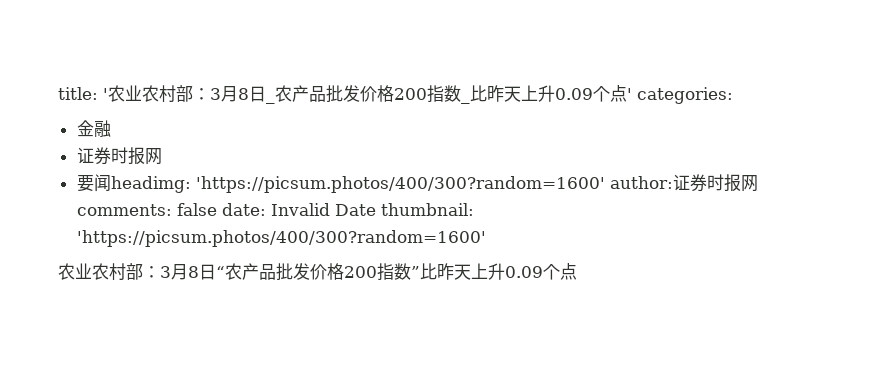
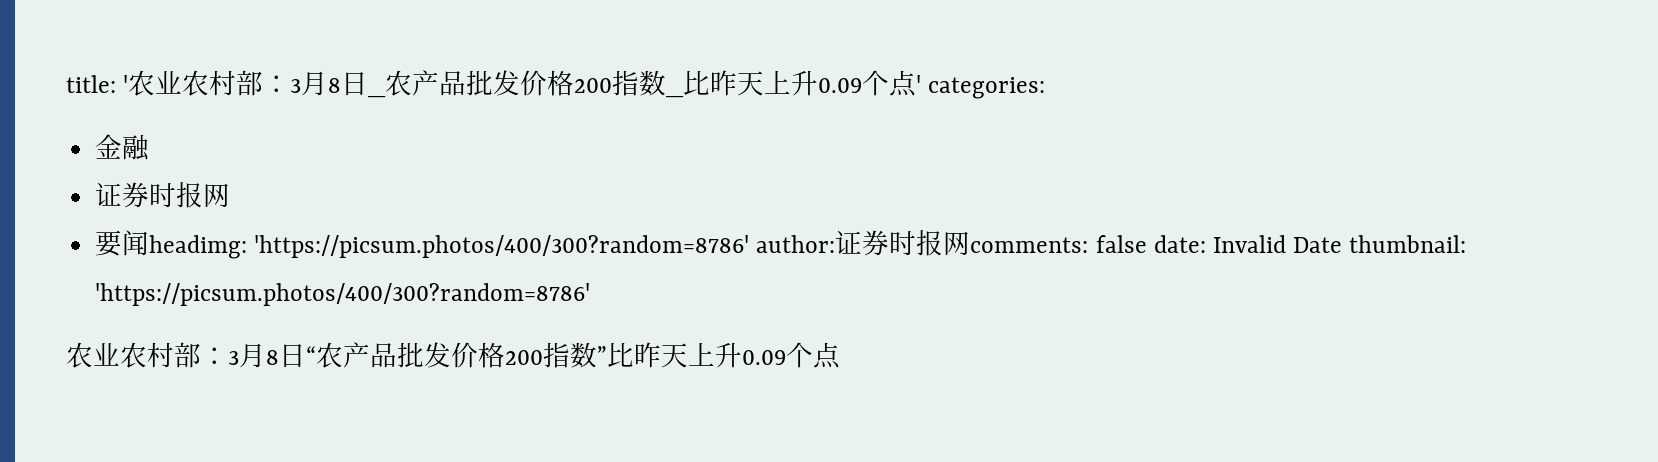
- 要闻headimg: 'https://picsum.photos/400/300?random=1600' author:证券时报网comments: false date: Invalid Date thumbnail: 'https://picsum.photos/400/300?random=1600'
+ 要闻headimg: 'https://picsum.photos/400/300?random=8786' author:证券时报网comments: false date: Invalid Date thumbnail: 'https://picsum.photos/400/300?random=8786'

